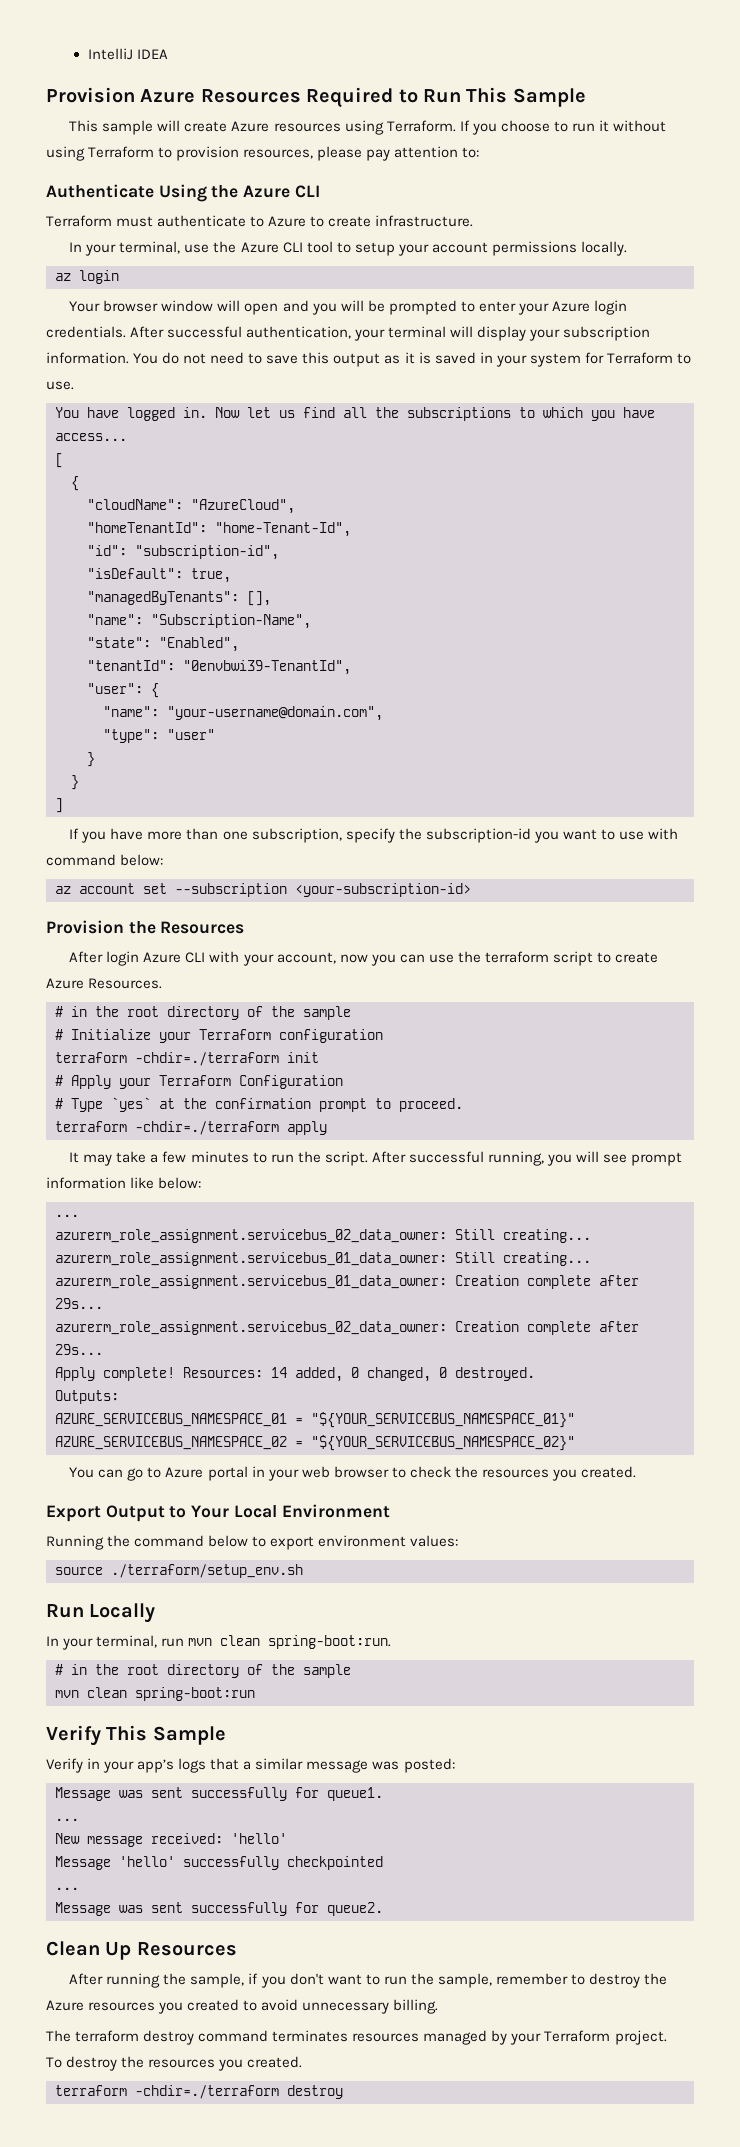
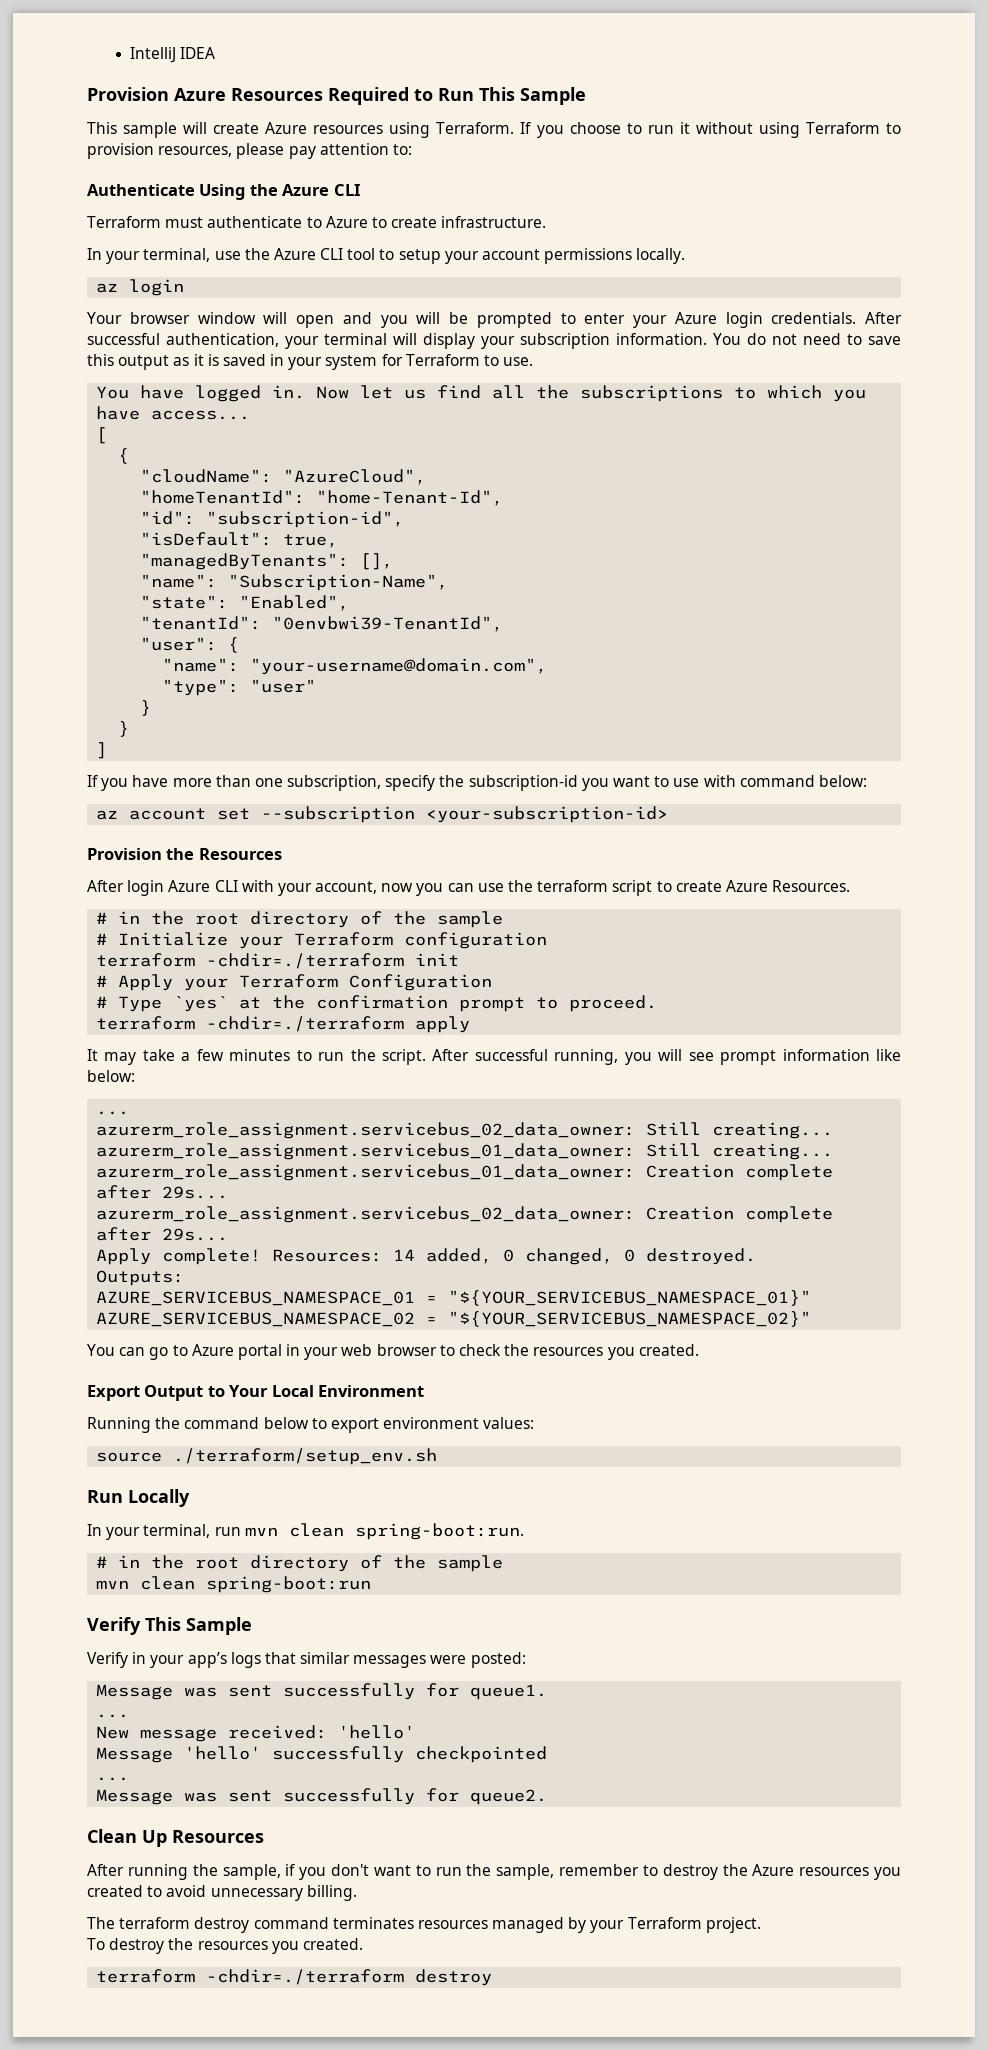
- Verify in your app’s logs that a similar message was posted:
+ Verify in your app’s logs that similar messages were posted:

